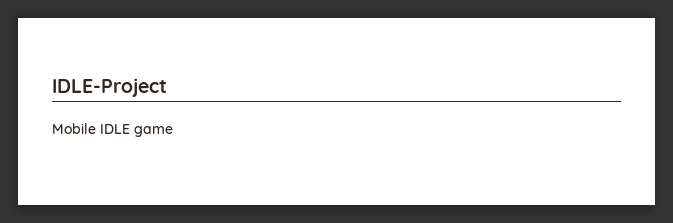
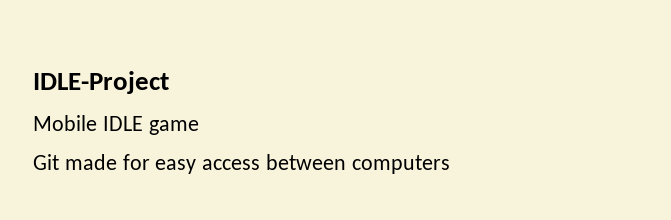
+ Git made for easy access between computers

